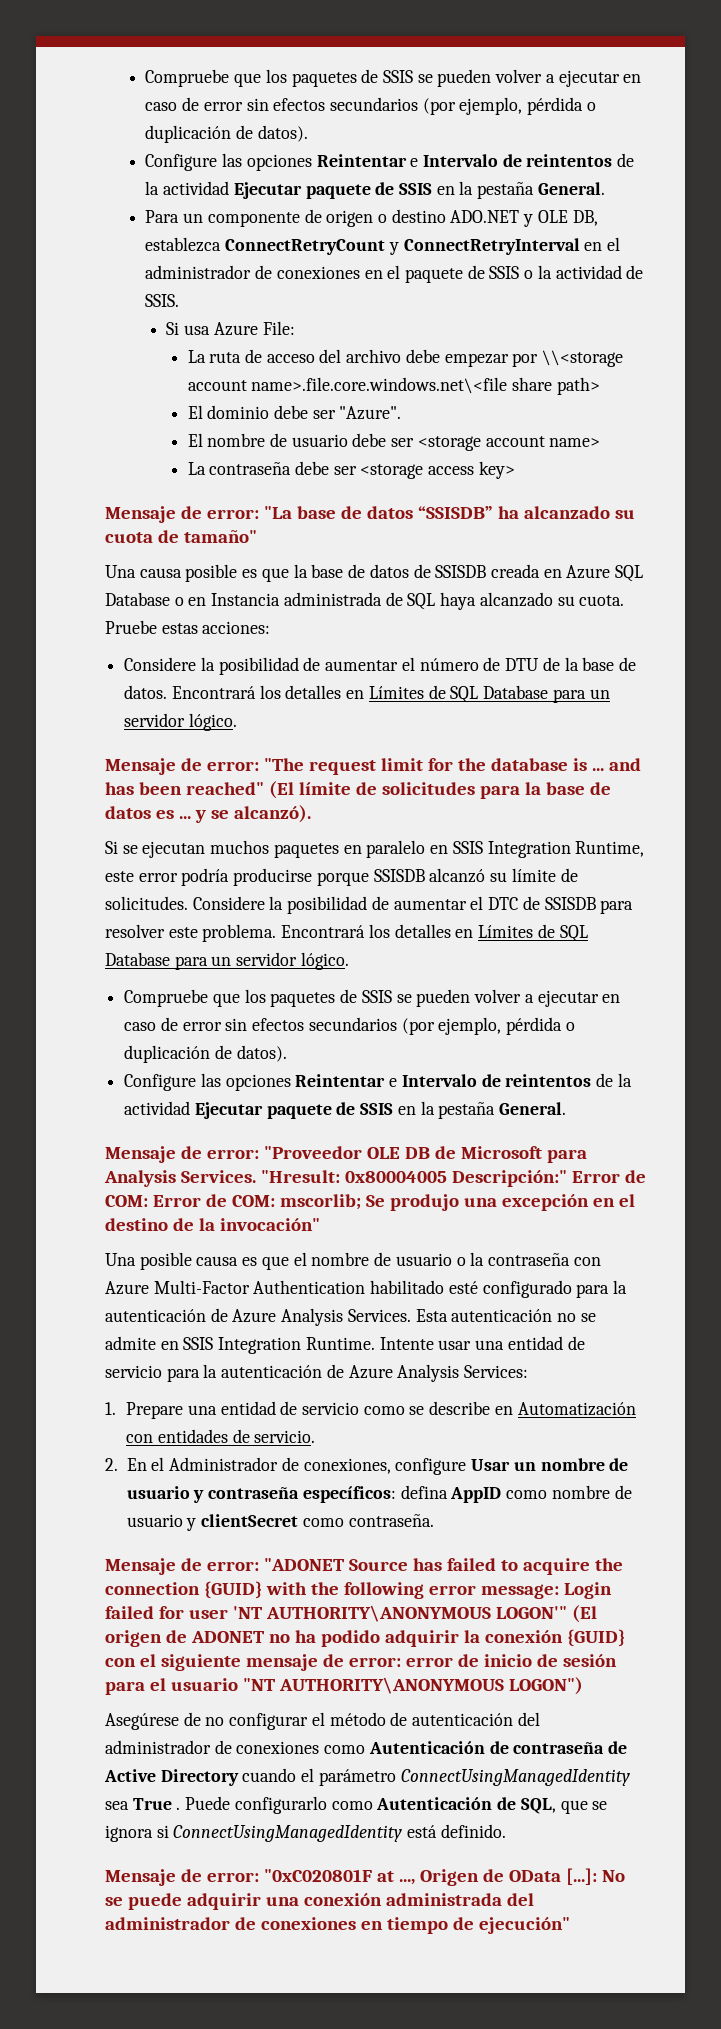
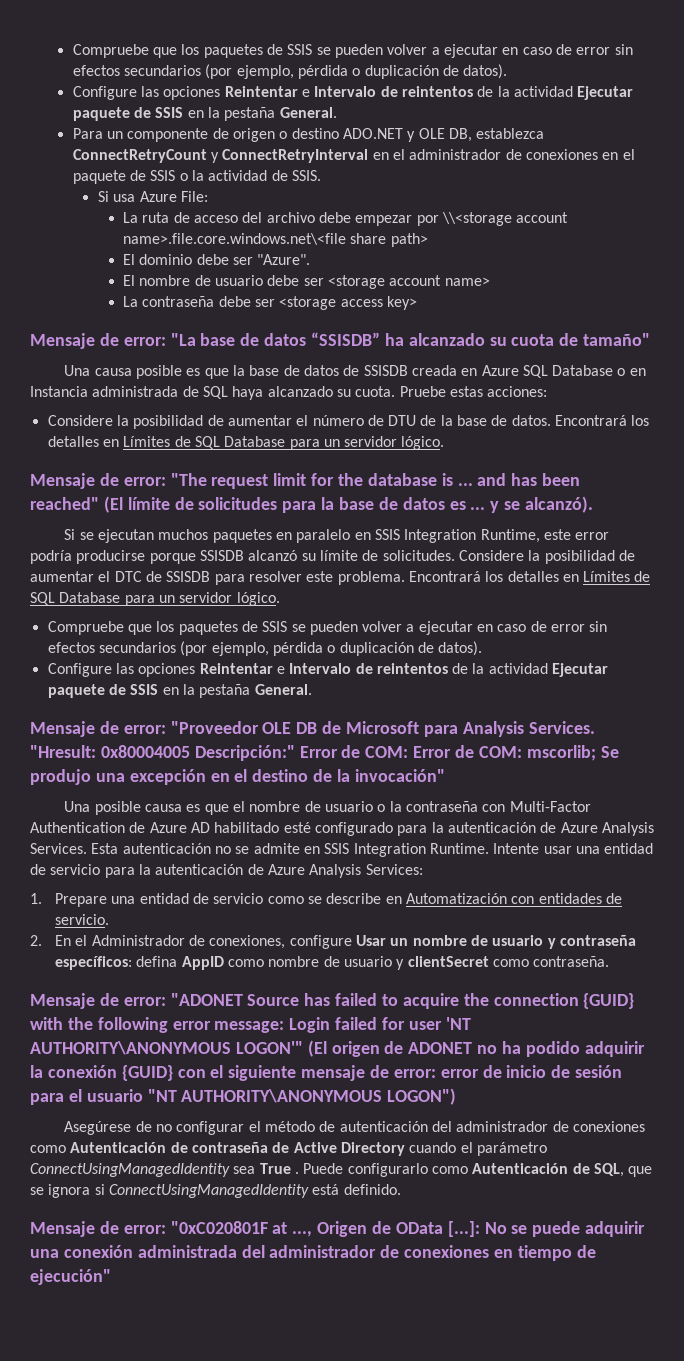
- Una posible causa es que el nombre de usuario o la contraseña con Azure Multi-Factor Authentication habilitado esté configurado para la autenticación de Azure Analysis Services.
+ Una posible causa es que el nombre de usuario o la contraseña con Multi-Factor Authentication de Azure AD habilitado esté configurado para la autenticación de Azure Analysis Services.

